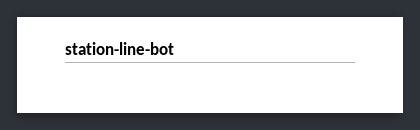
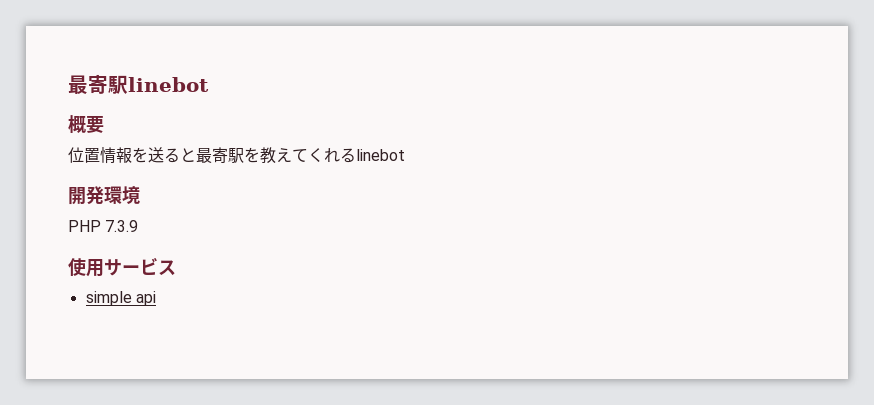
- station-line-bot
+ 最寄駅linebot
+ 概要
+ 位置情報を送ると最寄駅を教えてくれるlinebot
+ 開発環境
+ PHP 7.3.9
+ 使用サービス
+ simple api

